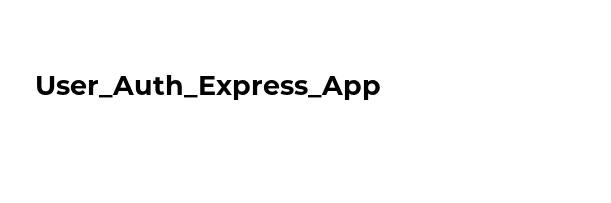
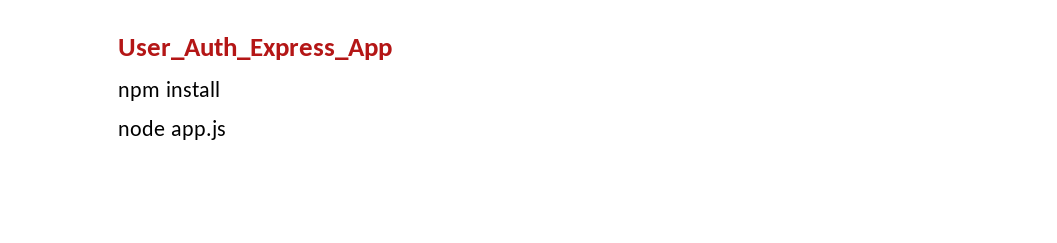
+ npm install
+ node app.js

